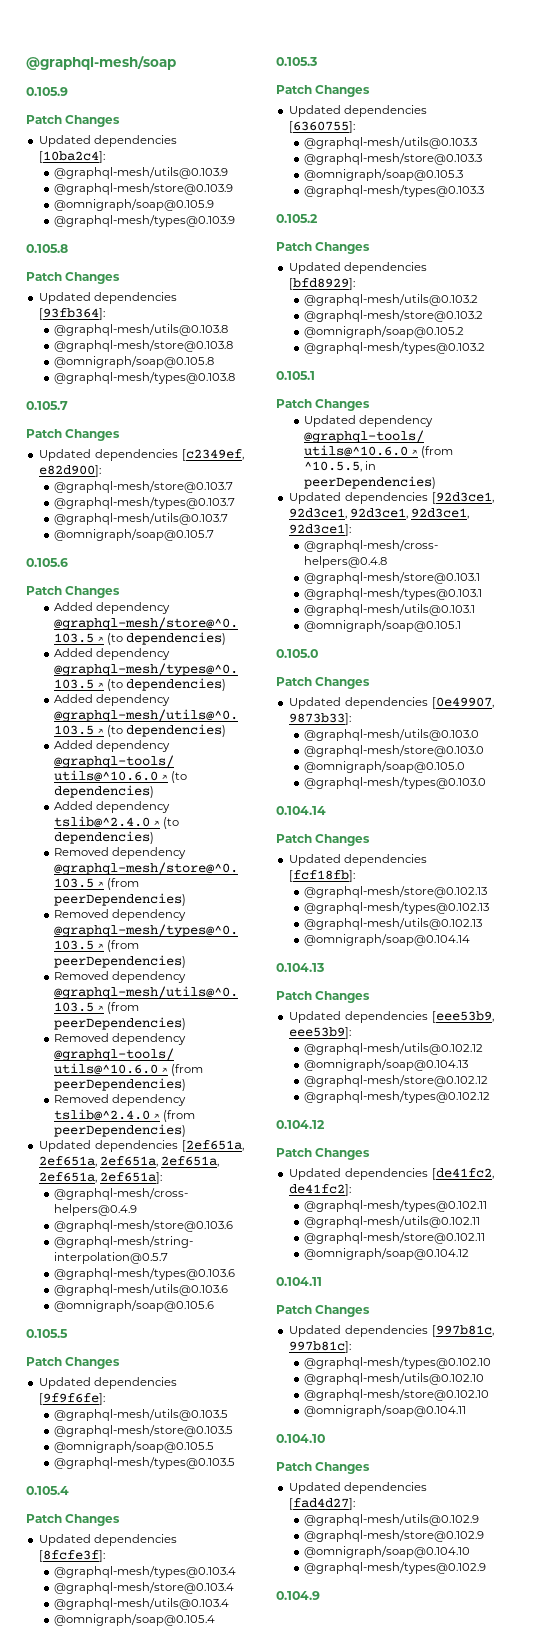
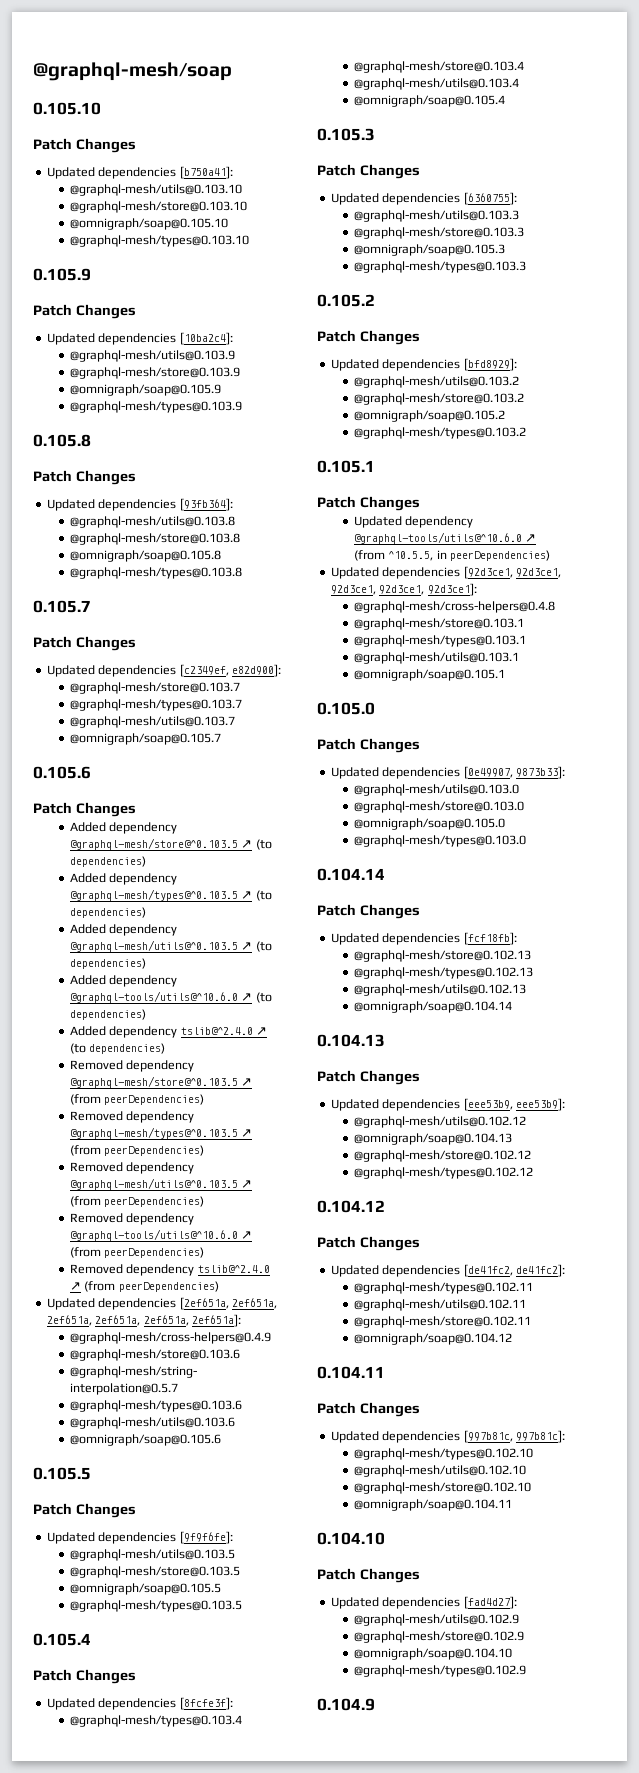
+ 0.105.10
+ Patch Changes
+ Updated dependencies [b750a41]:
+ @graphql-mesh/utils@0.103.10
+ @graphql-mesh/store@0.103.10
+ @omnigraph/soap@0.105.10
+ @graphql-mesh/types@0.103.10

